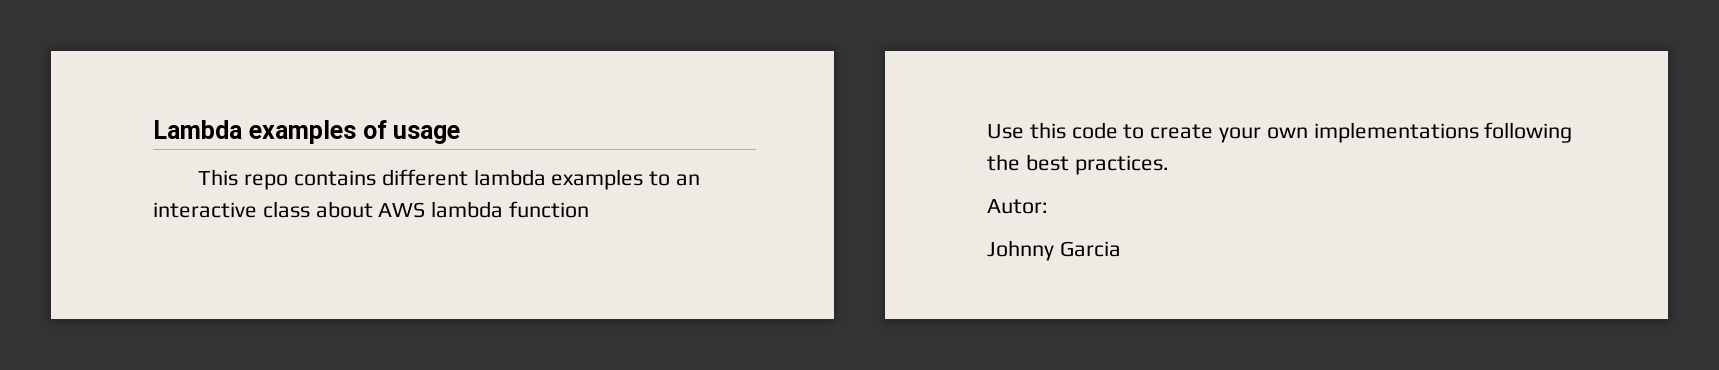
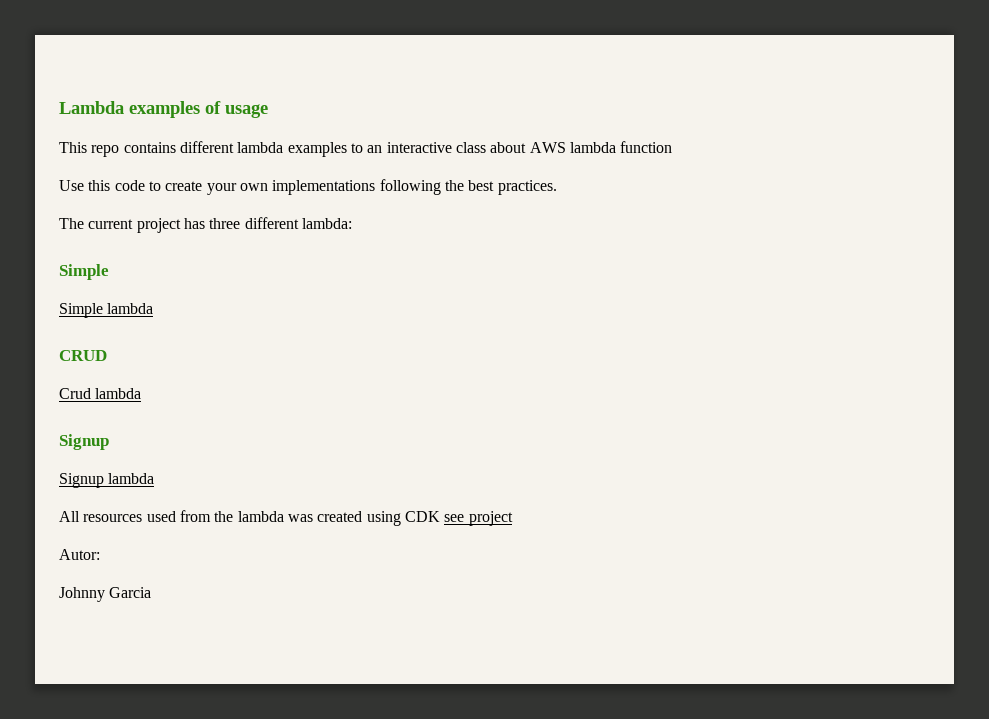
+ The current project has three different lambda:
+ Simple
+ Simple lambda
+ CRUD
+ Crud lambda
+ Signup
+ Signup lambda
+ All resources used from the lambda was created using CDK see project

